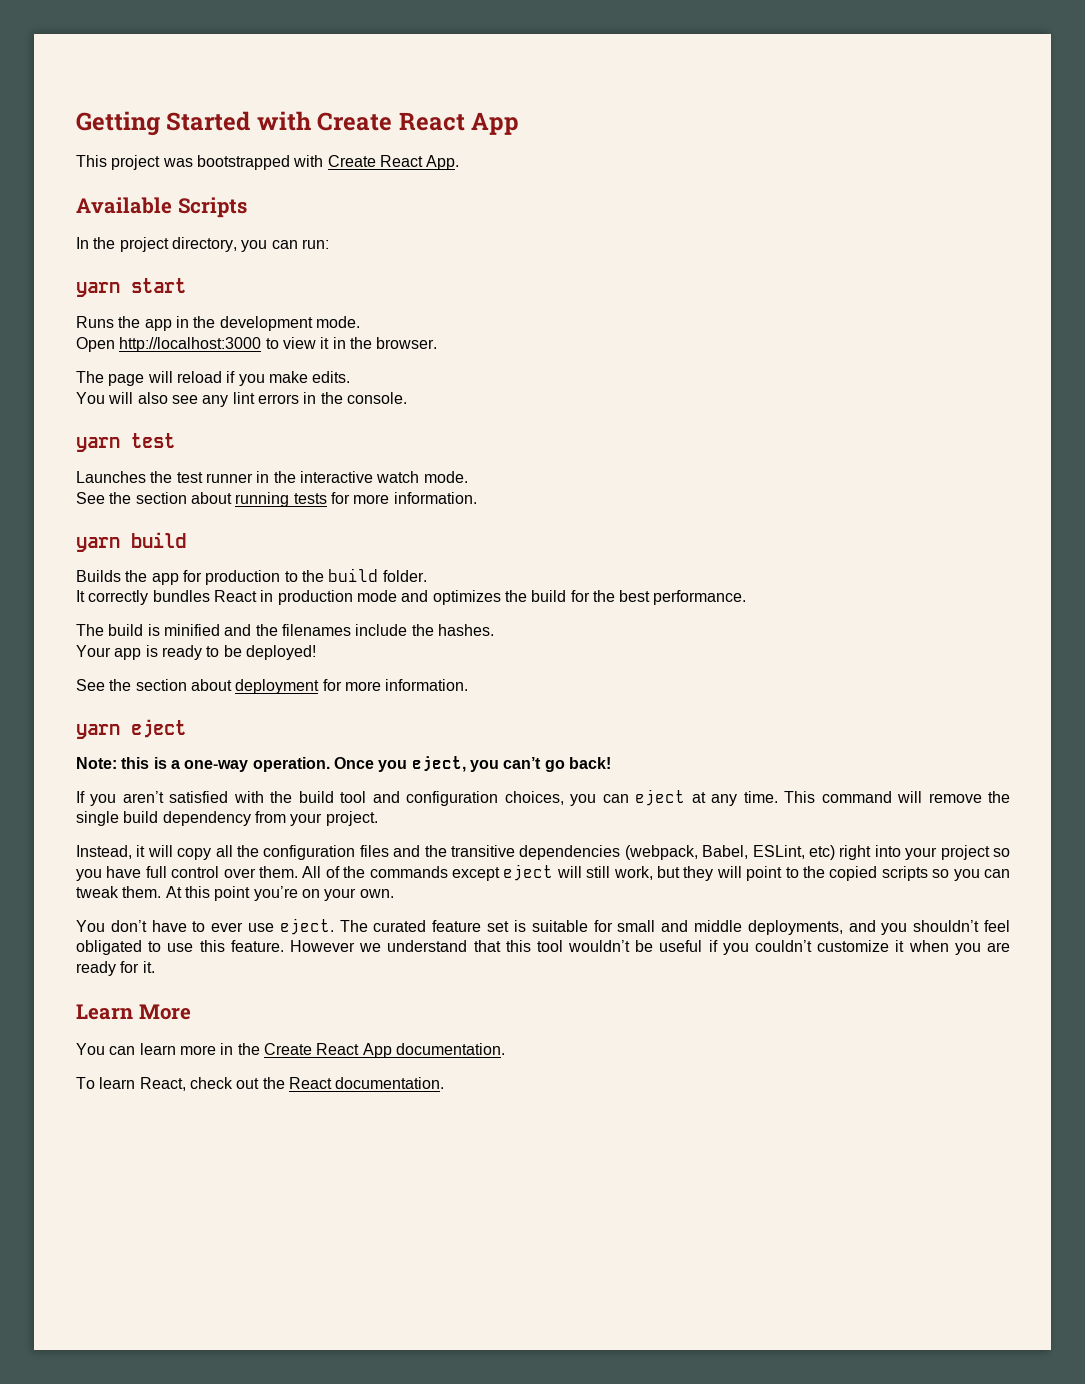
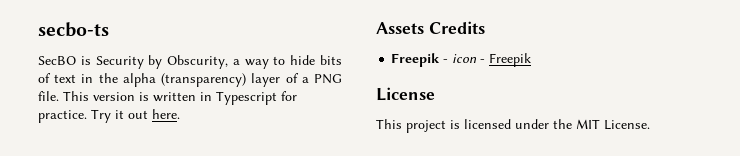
- Getting Started with Create React App
- This project was bootstrapped with Create React App.
- Available Scripts
- In the project directory, you can run:
- yarn start
- Runs the app in the development mode.
- Open http://localhost:3000 to view it in the browser.
- The page will reload if you make edits.
- You will also see any lint errors in the console.
- yarn test
- Launches the test runner in the interactive watch mode.
- See the section about running tests for more information.
- yarn build
- Builds the app for production to the build folder.
- It correctly bundles React in production mode and optimizes the build for the best performance.
- The build is minified and the filenames include the hashes.
- Your app is ready to be deployed!
- See the section about deployment for more information.
- yarn eject
- Note: this is a one-way operation. Once you eject, you can’t go back!
- If you aren’t satisfied with the build tool and configuration choices, you can eject at any time. This command will remove the single build dependency from your project.
- Instead, it will copy all the configuration files and the transitive dependencies (webpack, Babel, ESLint, etc) right into your project so you have full control over them. All of the commands except eject will still work, but they will point to the copied scripts so you can tweak them. At this point you’re on your own.
- You don’t have to ever use eject. The curated feature set is suitable for small and middle deployments, and you shouldn’t feel obligated to use this feature. However we understand that this tool wouldn’t be useful if you couldn’t customize it when you are ready for it.
- Learn More
- You can learn more in the Create React App documentation.
- To learn React, check out the React documentation.
+ secbo-ts
+ SecBO is Security by Obscurity, a way to hide bits of text in the alpha (transparency) layer of a PNG file. This version is written in Typescript for practice. Try it out here.
+ Assets Credits
+ Freepik - icon - Freepik
+ License
+ This project is licensed under the MIT License.

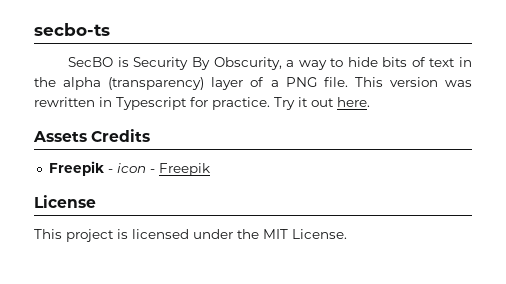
- SecBO is Security by Obscurity, a way to hide bits of text in the alpha (transparency) layer of a PNG file.
+ SecBO is Security By Obscurity, a way to hide bits of text in the alpha (transparency) layer of a PNG file.
- This version is written in Typescript for practice.
+ This version was rewritten in Typescript for practice.

